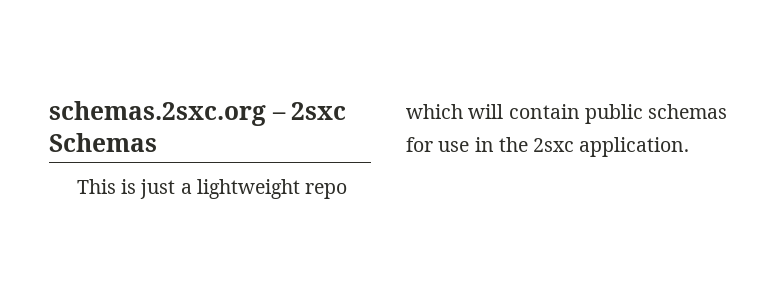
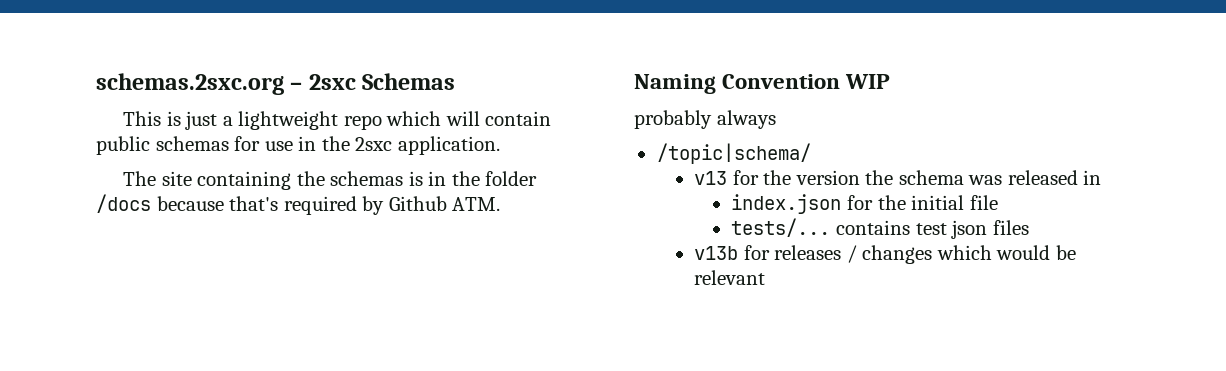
+ The site containing the schemas is in the folder /docs because that's required by Github ATM.
+ Naming Convention WIP
+ probably always
+ /topic|schema/
+ v13 for the version the schema was released in
+ index.json for the initial file
+ tests/... contains test json files
+ v13b for releases / changes which would be relevant

